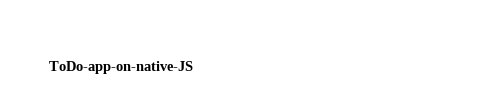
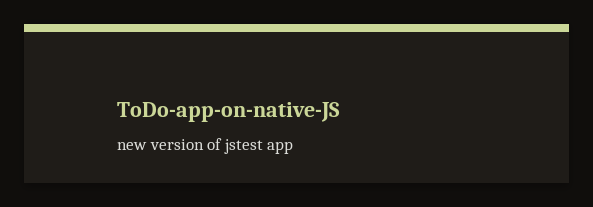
+ new version of jstest app

